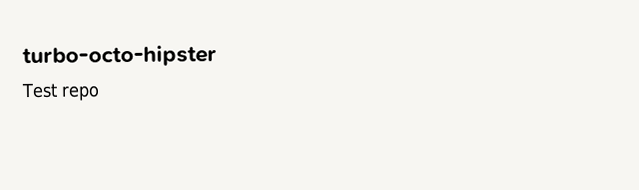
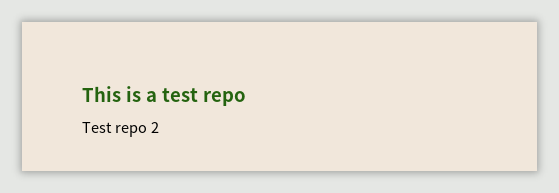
- turbo-octo-hipster
+ This is a test repo
- Test repo
+ Test repo 2

